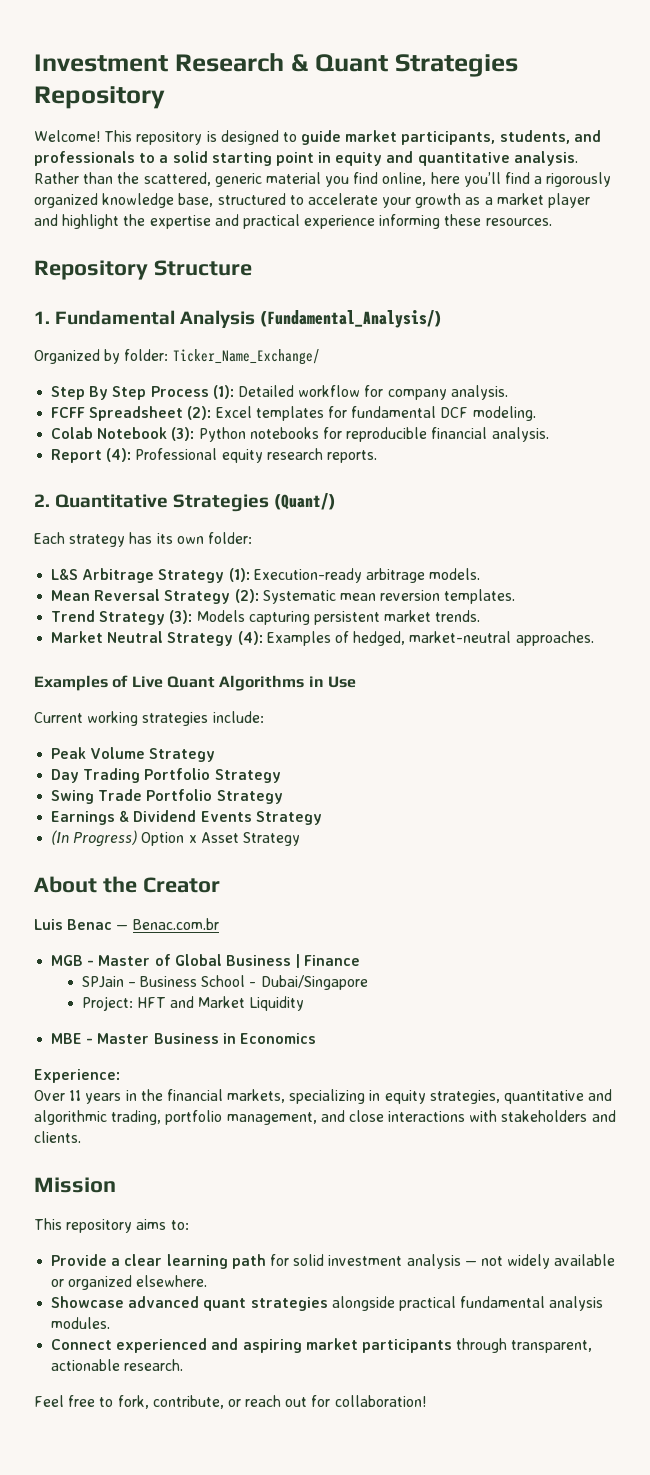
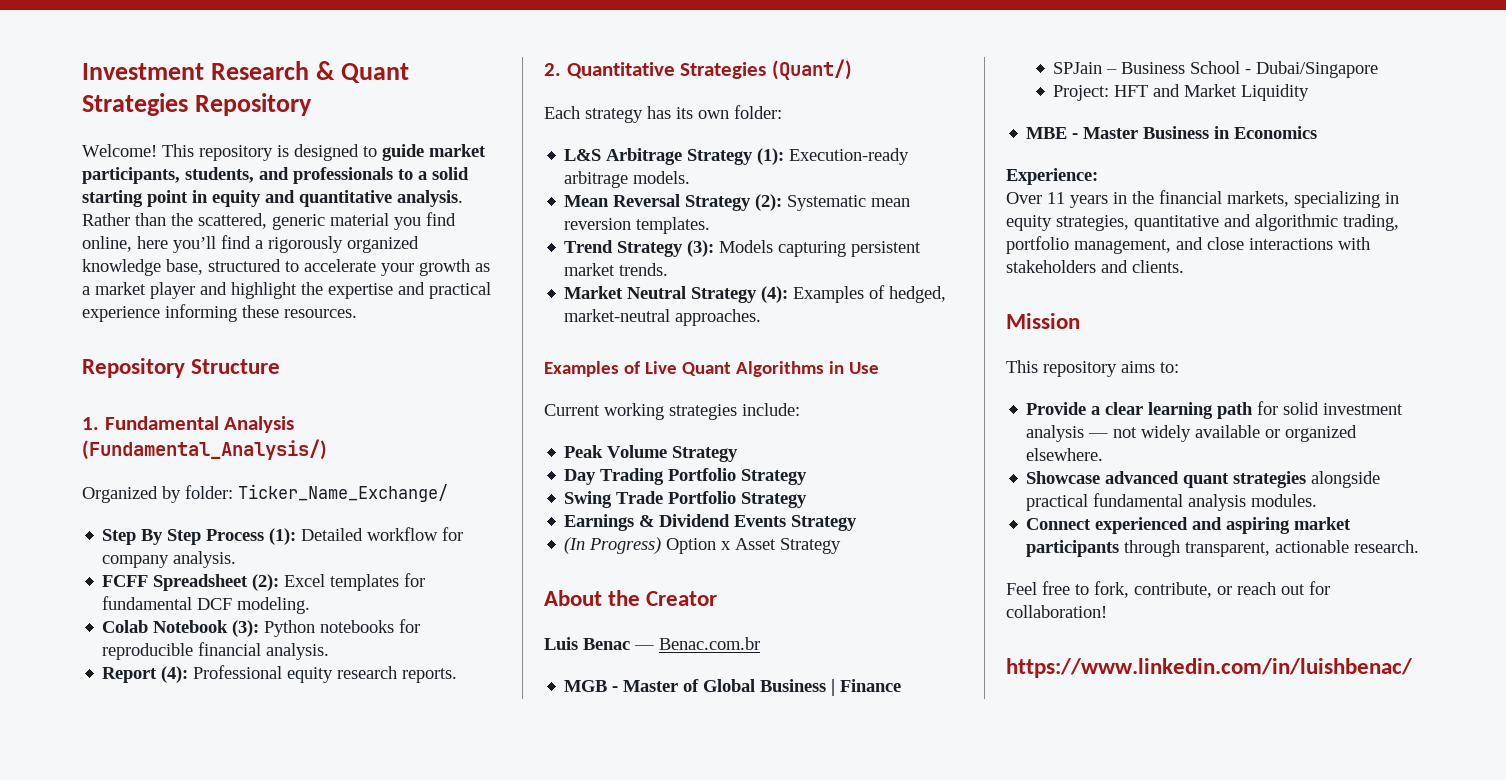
+ https://www.linkedin.com/in/luishbenac/

